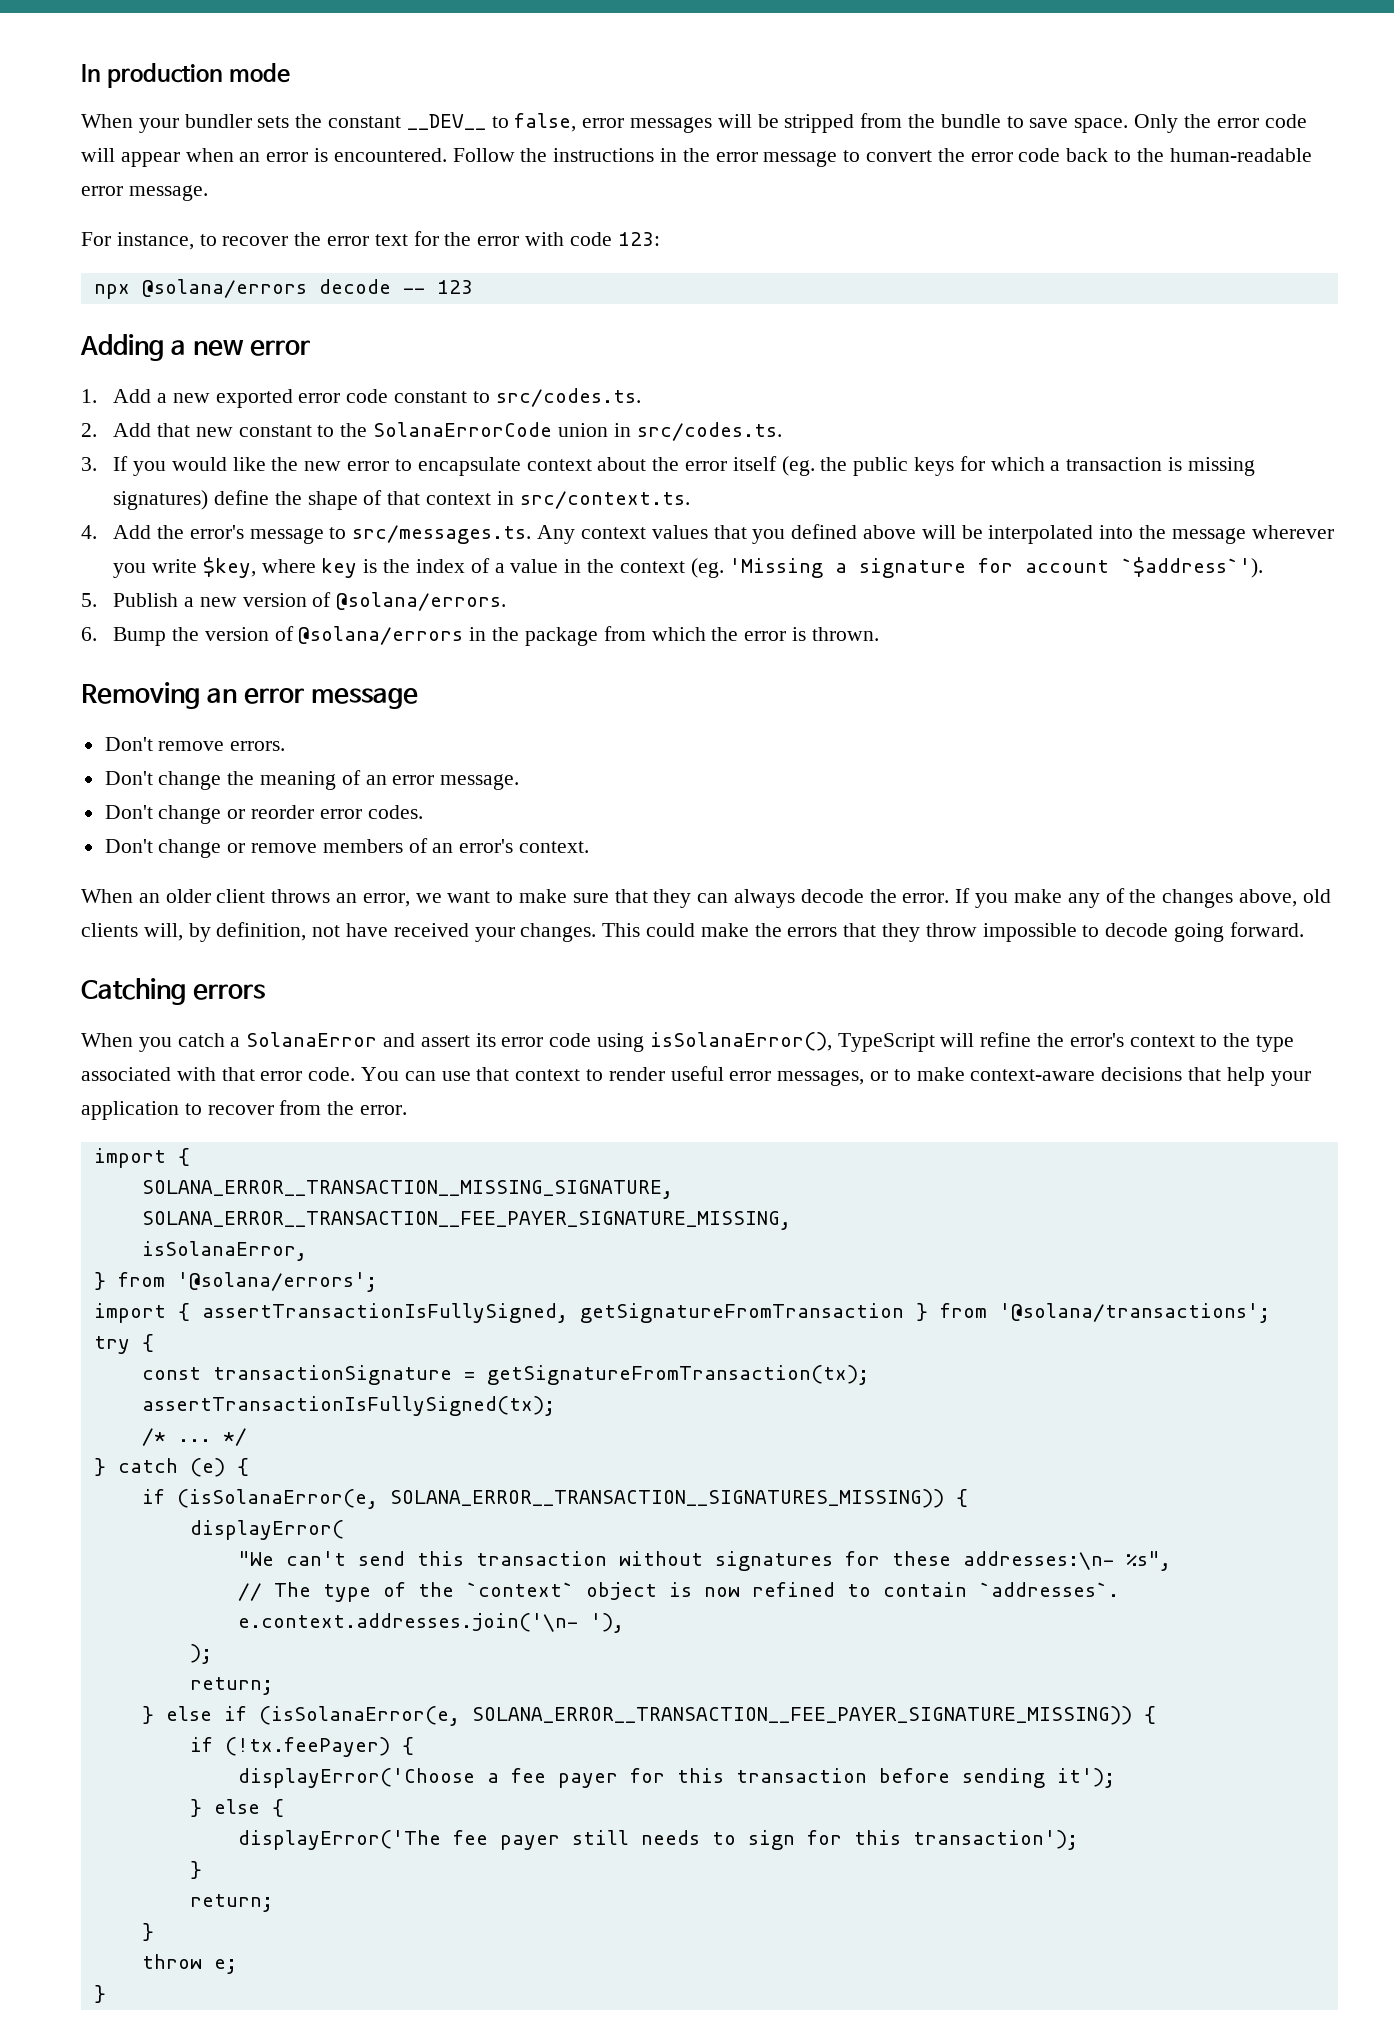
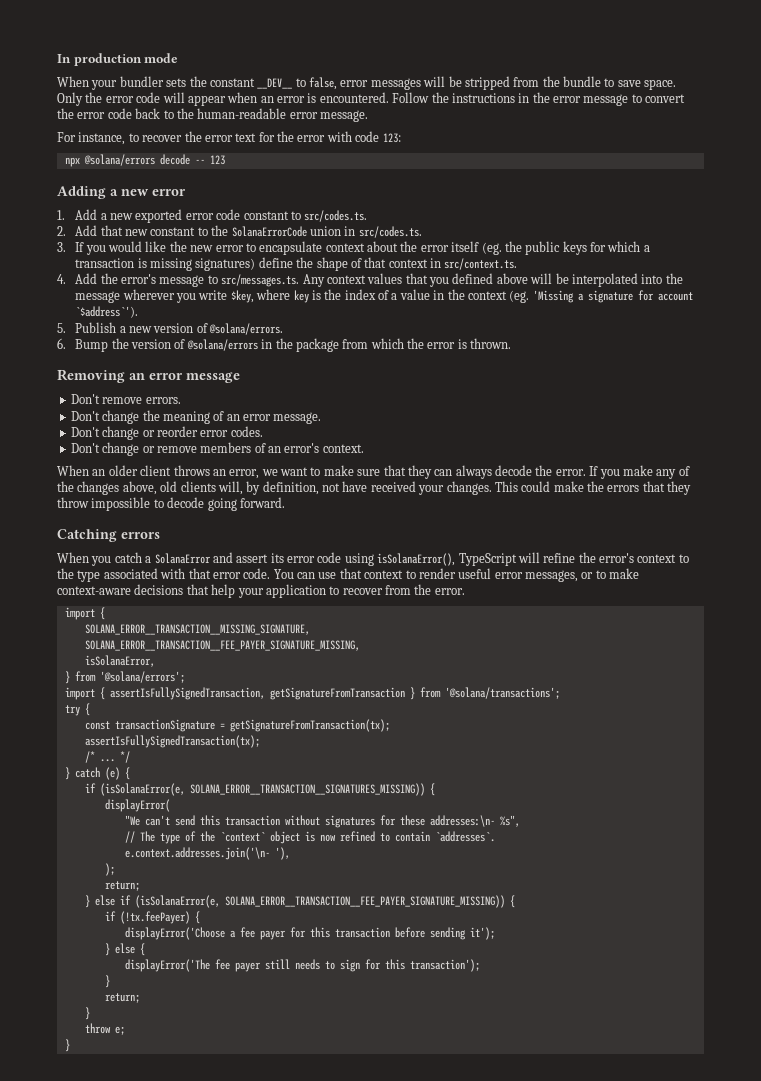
- import { assertTransactionIsFullySigned, getSignatureFromTransaction } from '@solana/transactions';
+ import { assertIsFullySignedTransaction, getSignatureFromTransaction } from '@solana/transactions';
- assertTransactionIsFullySigned(tx);
+ assertIsFullySignedTransaction(tx);

